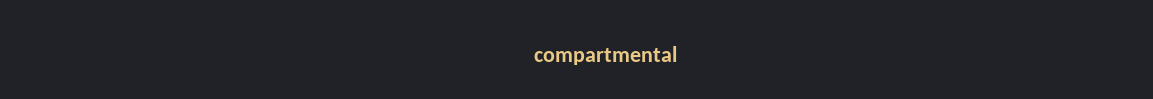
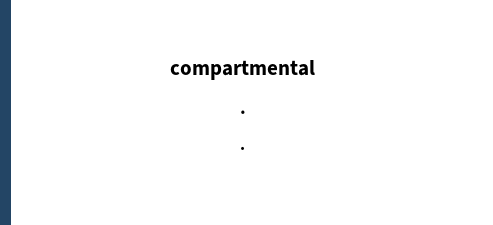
  compartmental
+ .
+ .

